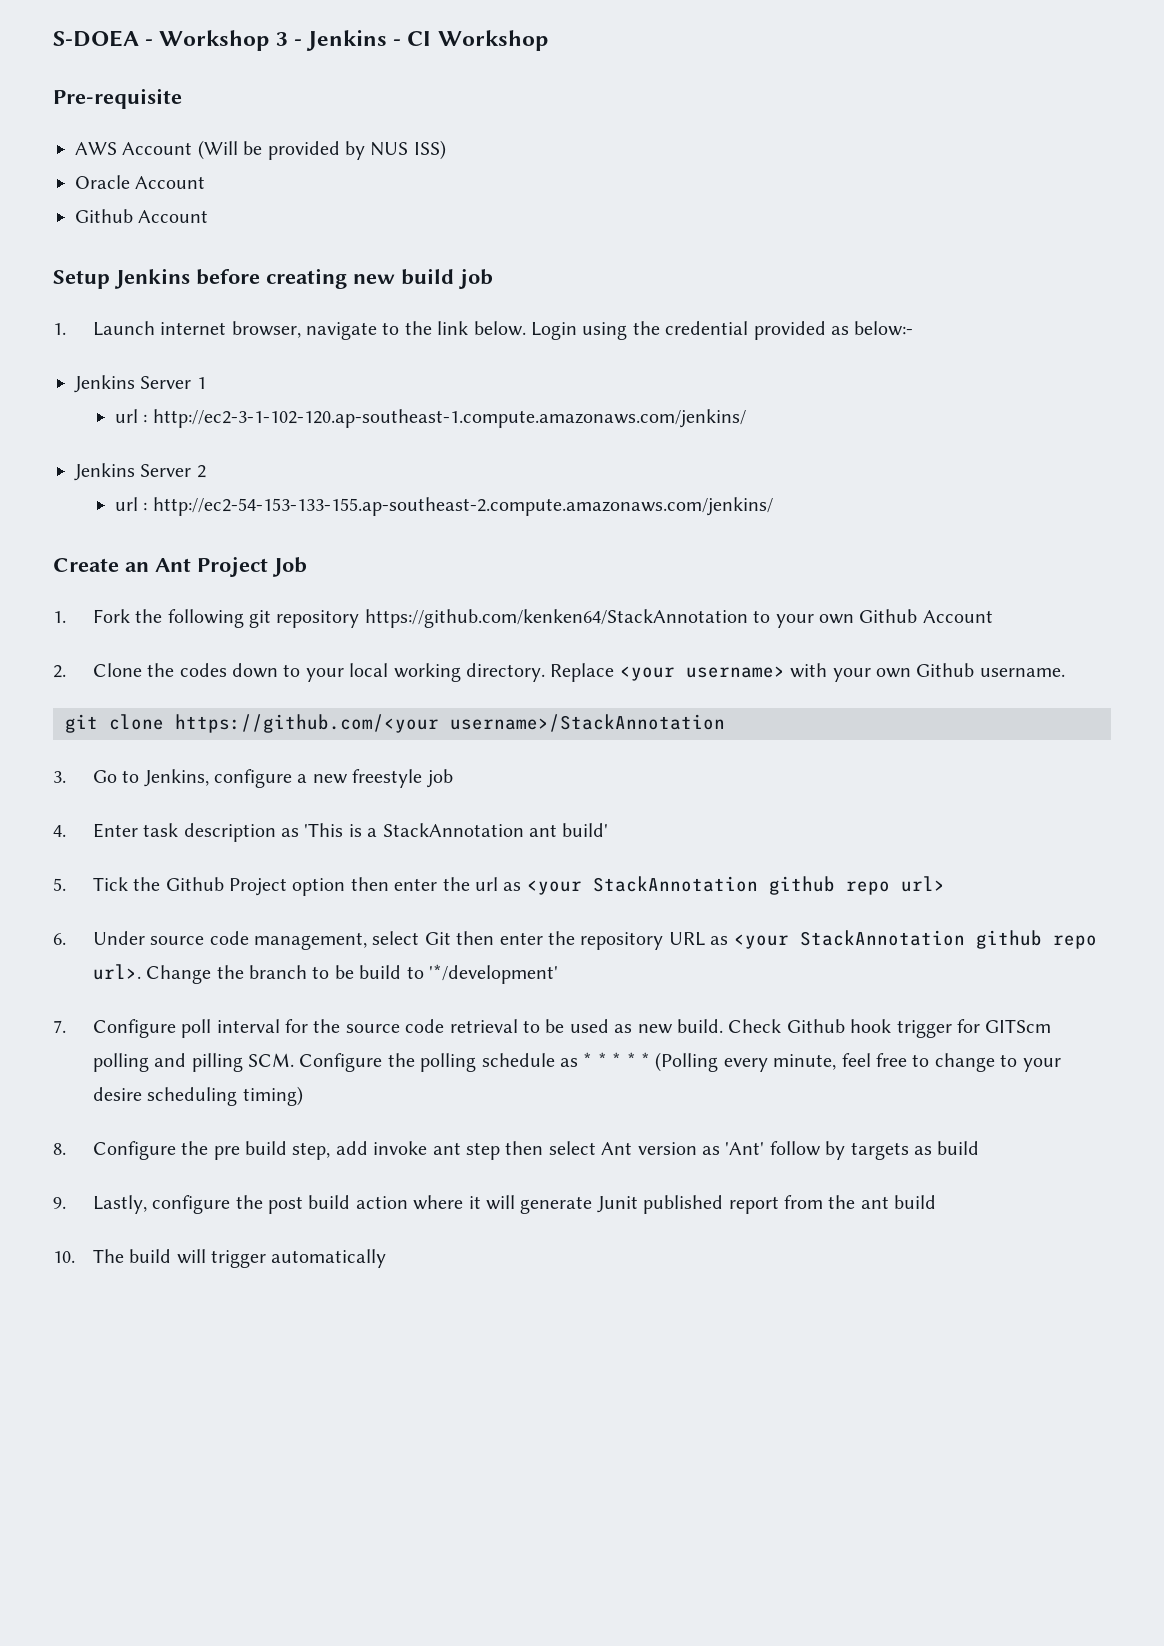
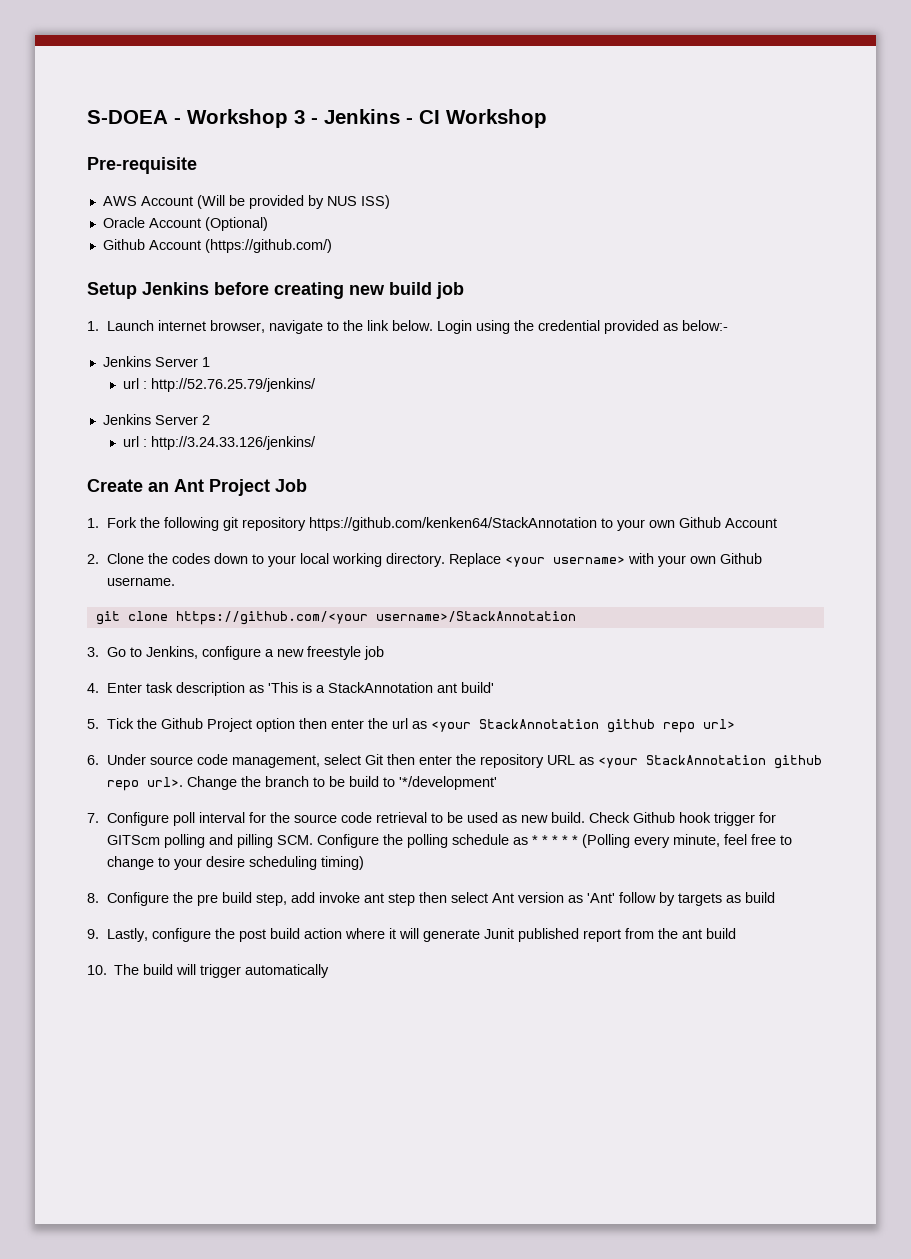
- Oracle Account
- Github Account
+ Oracle Account (Optional)
+ Github Account (https://github.com/)
- url : http://ec2-3-1-102-120.ap-southeast-1.compute.amazonaws.com/jenkins/
+ url : http://52.76.25.79/jenkins/
- url : http://ec2-54-153-133-155.ap-southeast-2.compute.amazonaws.com/jenkins/
+ url : http://3.24.33.126/jenkins/

